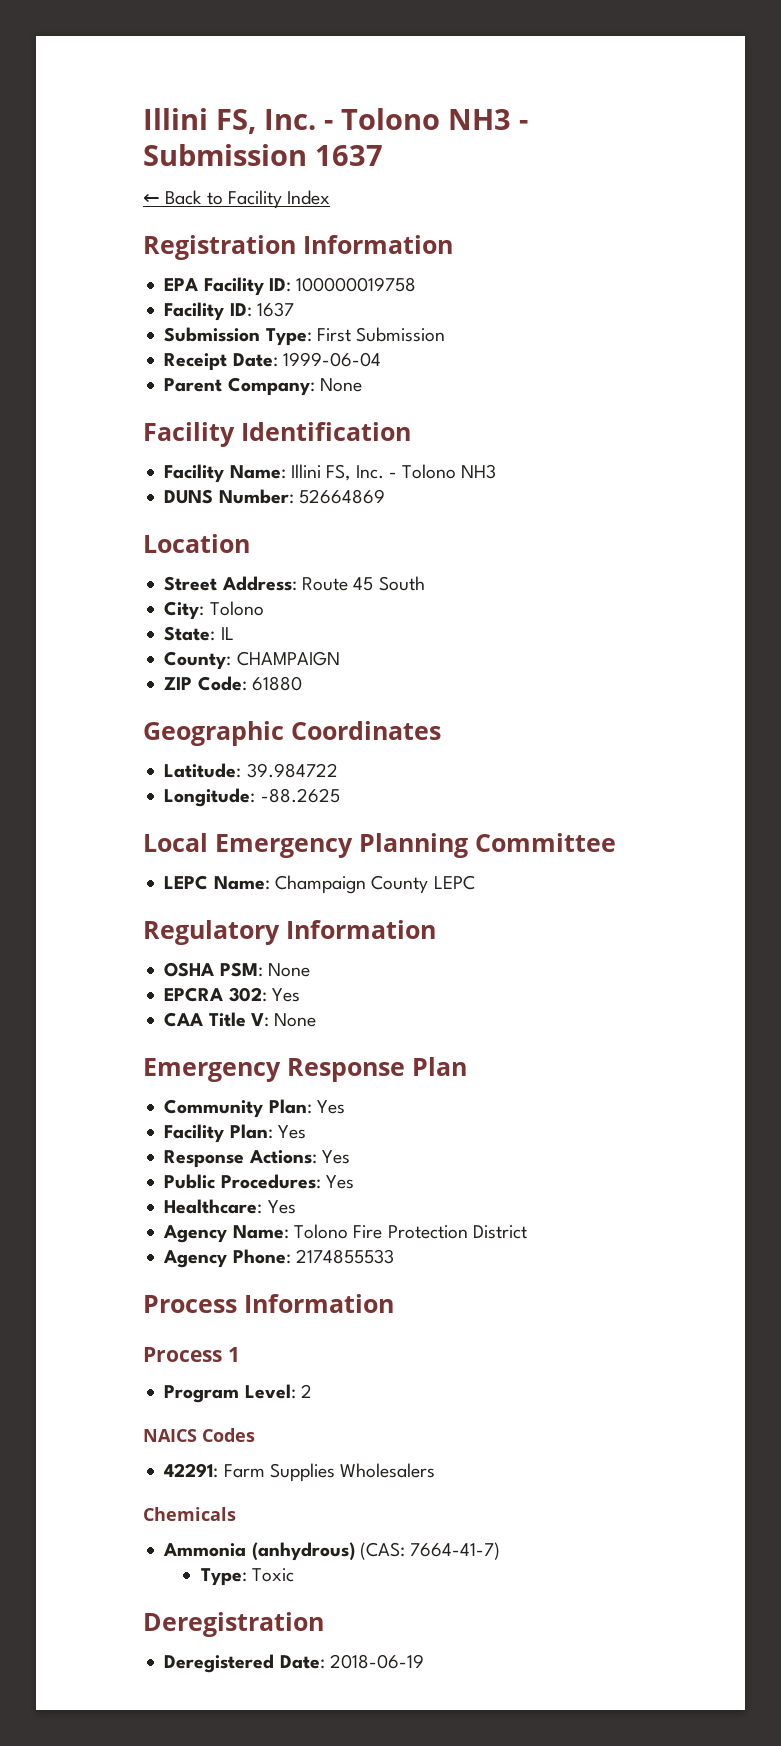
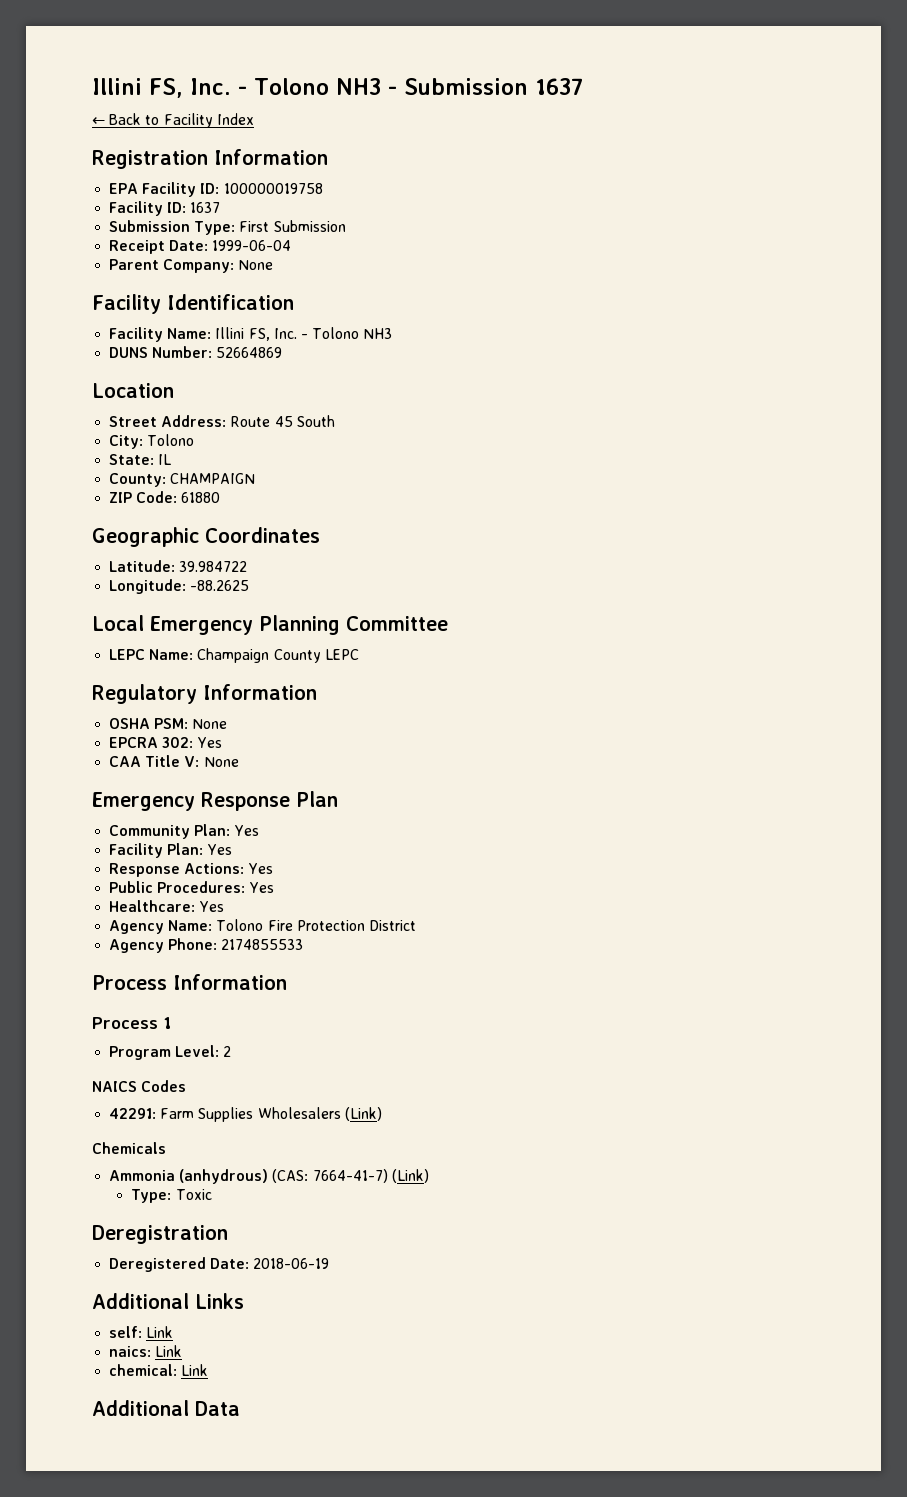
- 42291: Farm Supplies Wholesalers
+ 42291: Farm Supplies Wholesalers (Link)
- Ammonia (anhydrous) (CAS: 7664-41-7)
+ Ammonia (anhydrous) (CAS: 7664-41-7) (Link)
+ Additional Links
+ self: Link
+ naics: Link
+ chemical: Link
+ Additional Data

